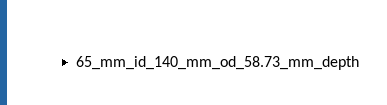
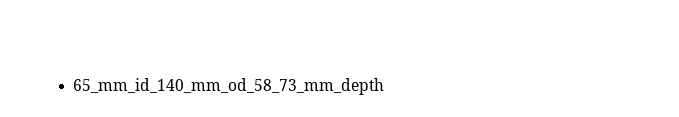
- 65_mm_id_140_mm_od_58.73_mm_depth
+ 65_mm_id_140_mm_od_58_73_mm_depth

